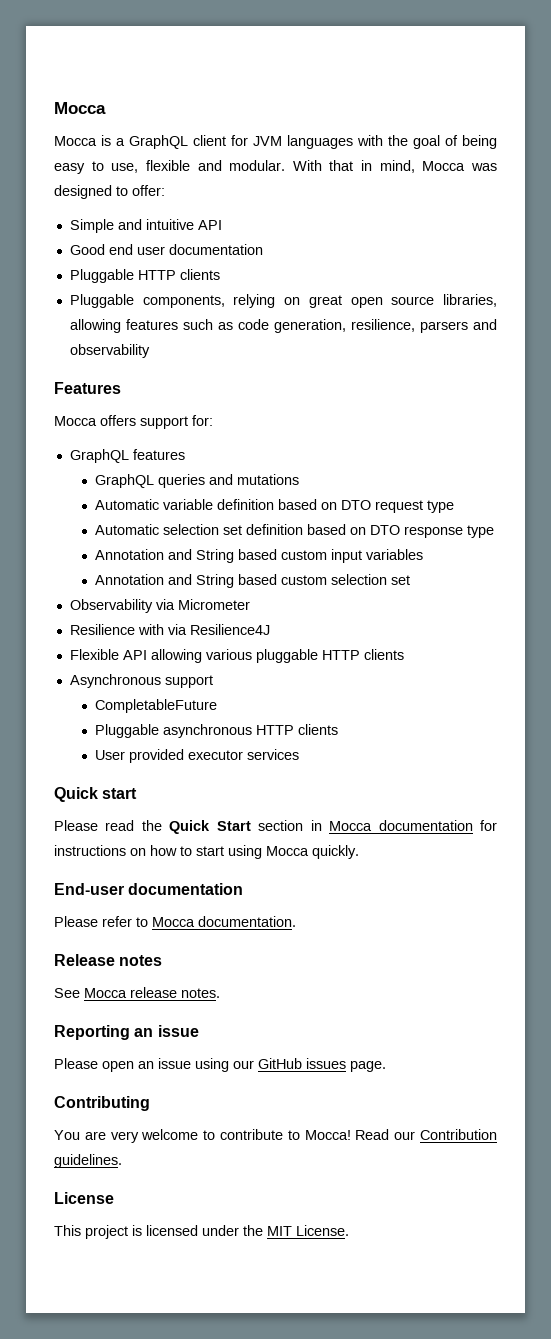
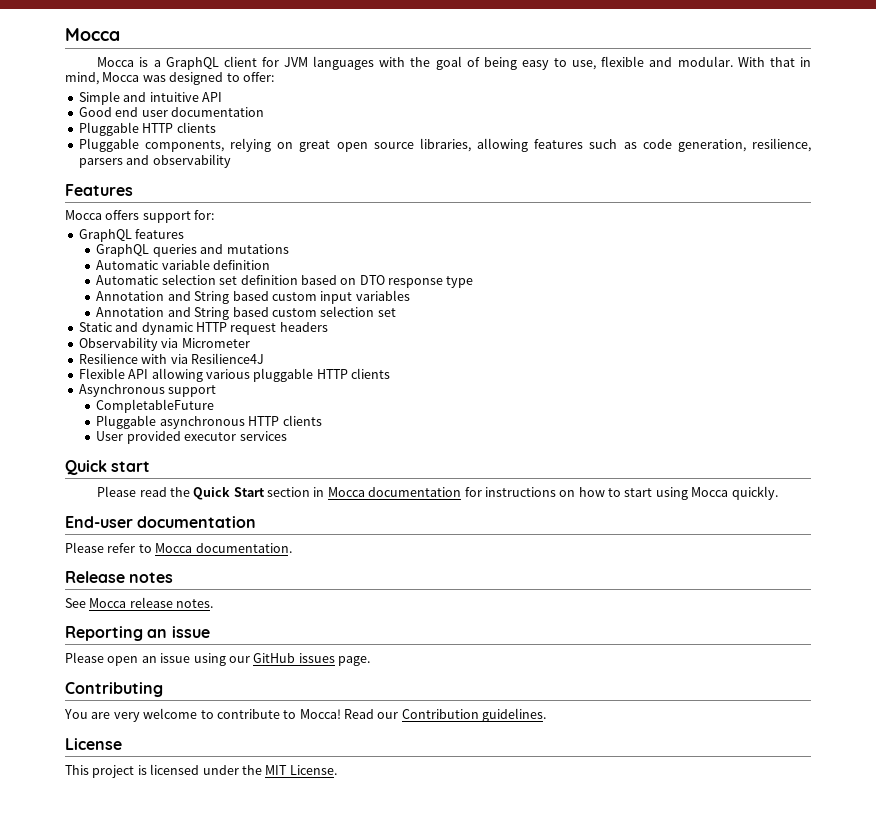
- Automatic variable definition based on DTO request type
+ Automatic variable definition
+ Static and dynamic HTTP request headers

